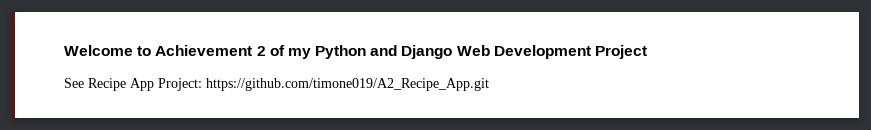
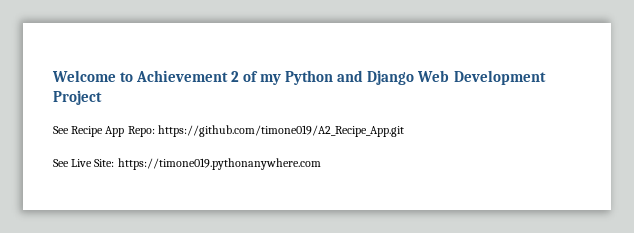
- See Recipe App Project: https://github.com/timone019/A2_Recipe_App.git
+ See Recipe App Repo: https://github.com/timone019/A2_Recipe_App.git
+ See Live Site: https://timone019.pythonanywhere.com

